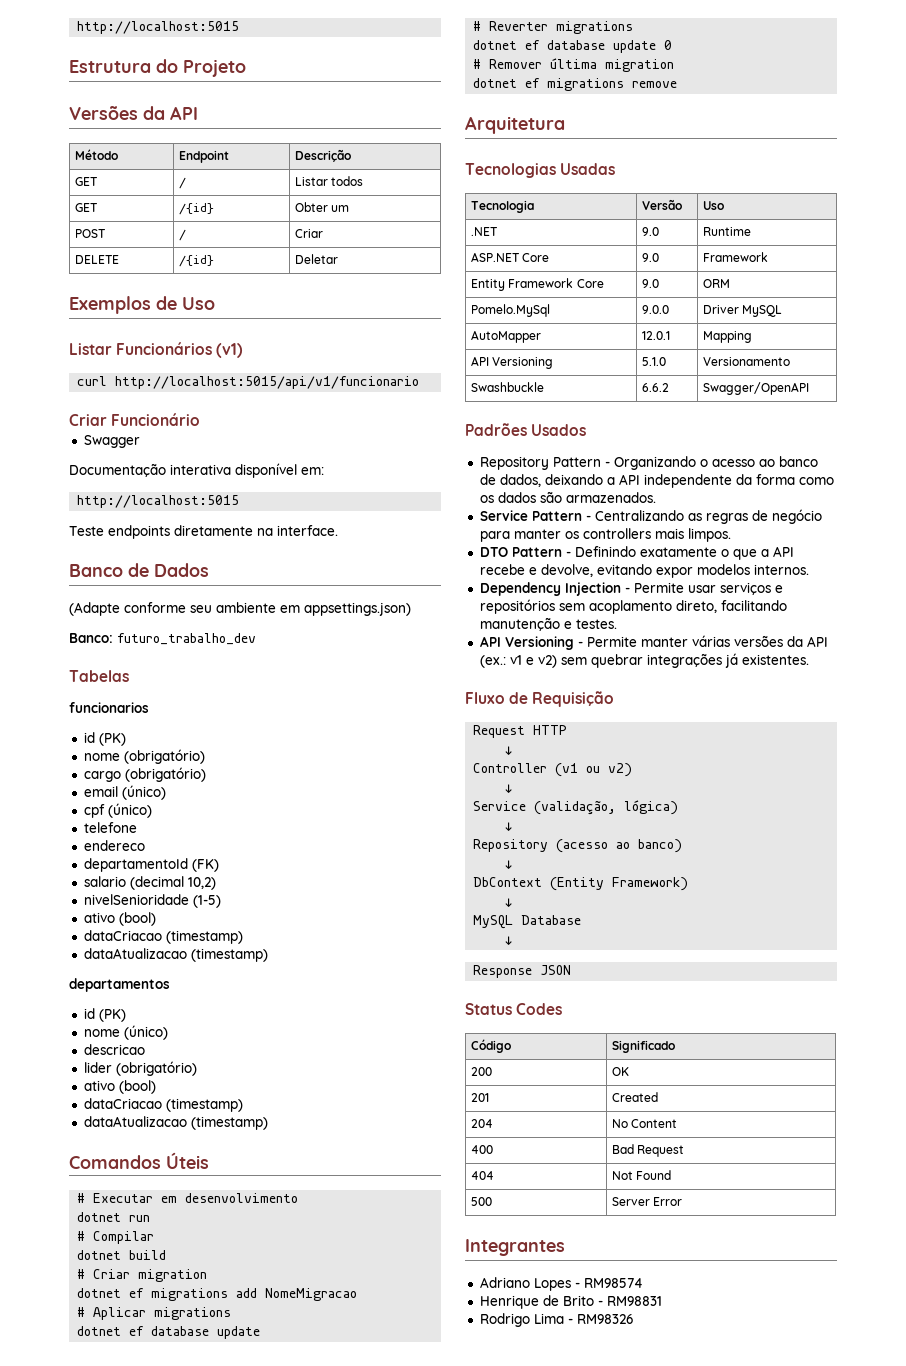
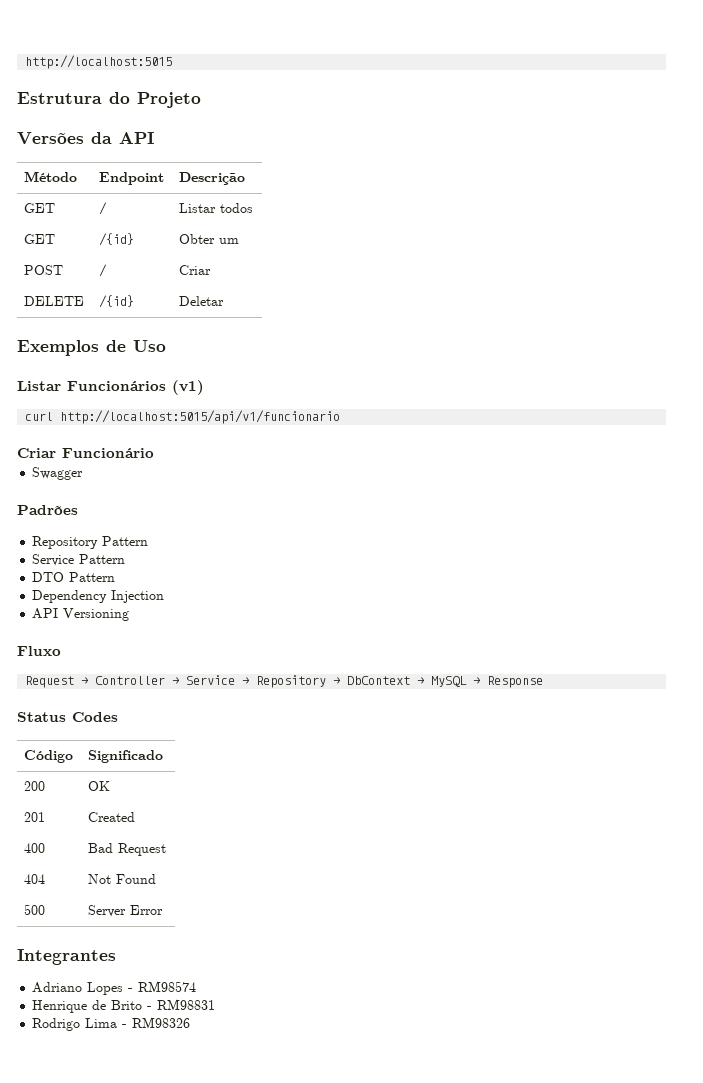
- Documentação interativa disponível em:
- http://localhost:5015
- Teste endpoints diretamente na interface.
- Banco de Dados
- (Adapte conforme seu ambiente em appsettings.json)
- Banco: futuro_trabalho_dev
- Tabelas
- funcionarios
- id (PK)
- nome (obrigatório)
- cargo (obrigatório)
- email (único)
- cpf (único)
- telefone
- endereco
- departamentoId (FK)
- salario (decimal 10,2)
- nivelSenioridade (1-5)
- ativo (bool)
- dataCriacao (timestamp)
- dataAtualizacao (timestamp)
- departamentos
- id (PK)
- nome (único)
- descricao
- lider (obrigatório)
- ativo (bool)
- dataCriacao (timestamp)
- dataAtualizacao (timestamp)
- Comandos Úteis
- # Executar em desenvolvimento
- dotnet run
- # Compilar
- dotnet build
- # Criar migration
- dotnet ef migrations add NomeMigracao
- # Aplicar migrations
- dotnet ef database update
- # Reverter migrations
- dotnet ef database update 0
- # Remover última migration
- dotnet ef migrations remove
- Arquitetura
- Tecnologias Usadas
- Tecnologia | Versão | Uso
- .NET | 9.0 | Runtime
- ASP.NET Core | 9.0 | Framework
- Entity Framework Core | 9.0 | ORM
- Pomelo.MySql | 9.0.0 | Driver MySQL
- AutoMapper | 12.0.1 | Mapping
- API Versioning | 5.1.0 | Versionamento
- Swashbuckle | 6.6.2 | Swagger/OpenAPI
- Padrões Usados
+ Padrões
- Repository Pattern - Organizando o acesso ao banco de dados, deixando a API independente da forma como os dados são armazenados.
- Service Pattern - Centralizando as regras de negócio para manter os controllers mais limpos.
- DTO Pattern - Definindo exatamente o que a API recebe e devolve, evitando expor modelos internos.
- Dependency Injection - Permite usar serviços e repositórios sem acoplamento direto, facilitando manutenção e testes.
- API Versioning - Permite manter várias versões da API (ex.: v1 e v2) sem quebrar integrações já existentes.
+ Repository Pattern
+ Service Pattern
+ DTO Pattern
+ Dependency Injection
+ API Versioning
- Fluxo de Requisição
- Request HTTP
- ↓
- Controller (v1 ou v2)
- ↓
- Service (validação, lógica)
- ↓
- Repository (acesso ao banco)
- ↓
- DbContext (Entity Framework)
- ↓
- MySQL Database
- ↓
- Response JSON
+ Fluxo
+ Request → Controller → Service → Repository → DbContext → MySQL → Response
- 204 | No Content

